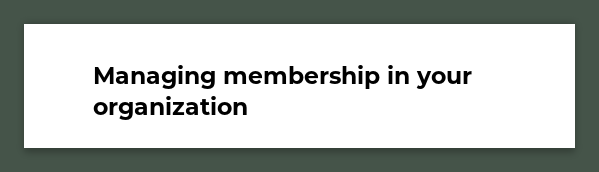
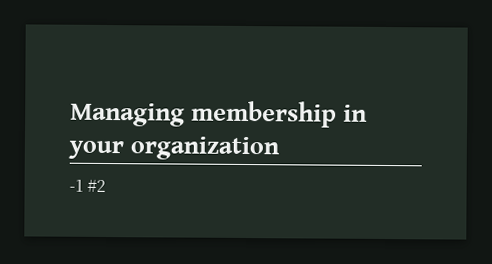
+ -1 #2

